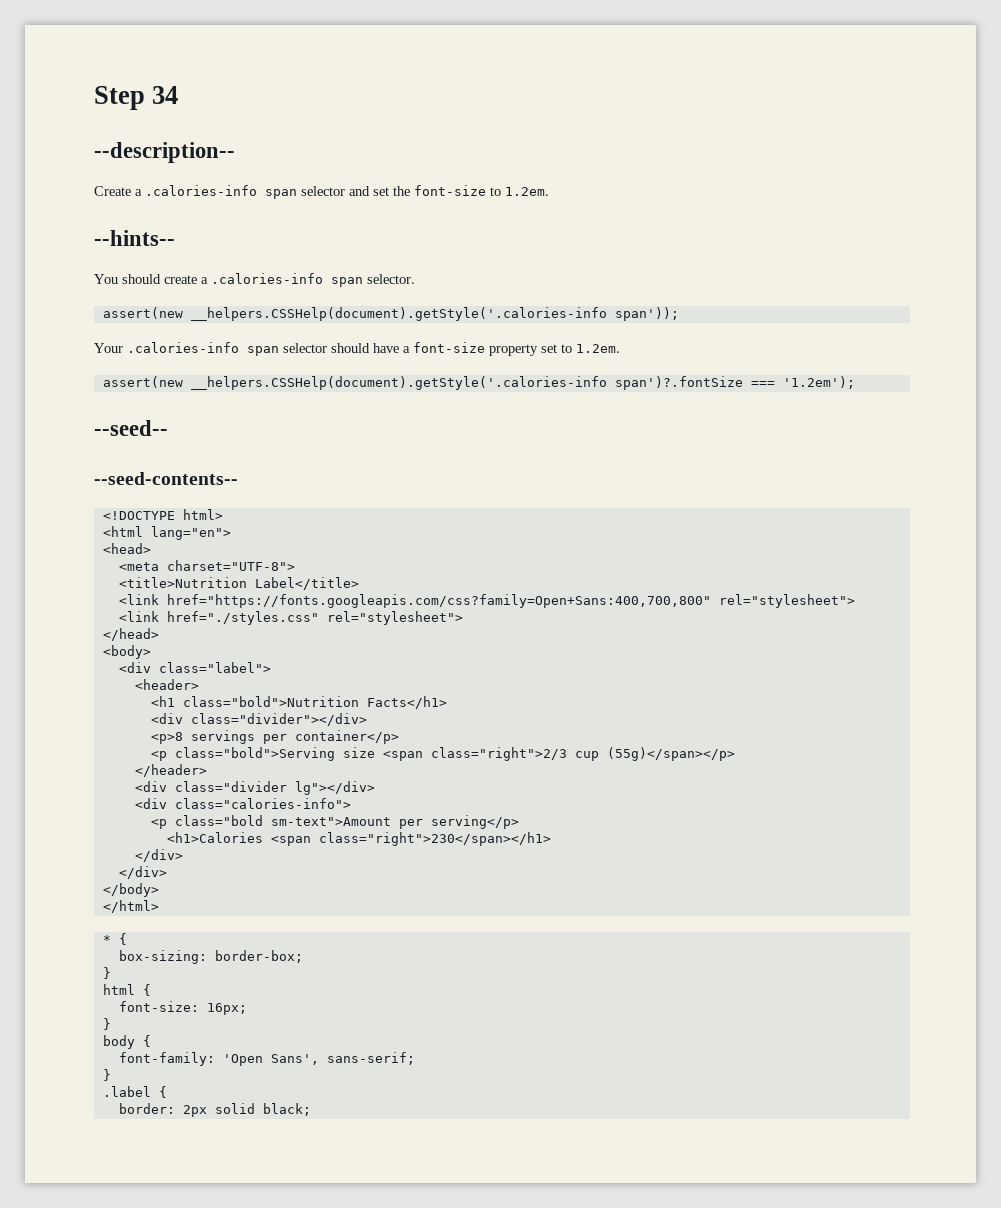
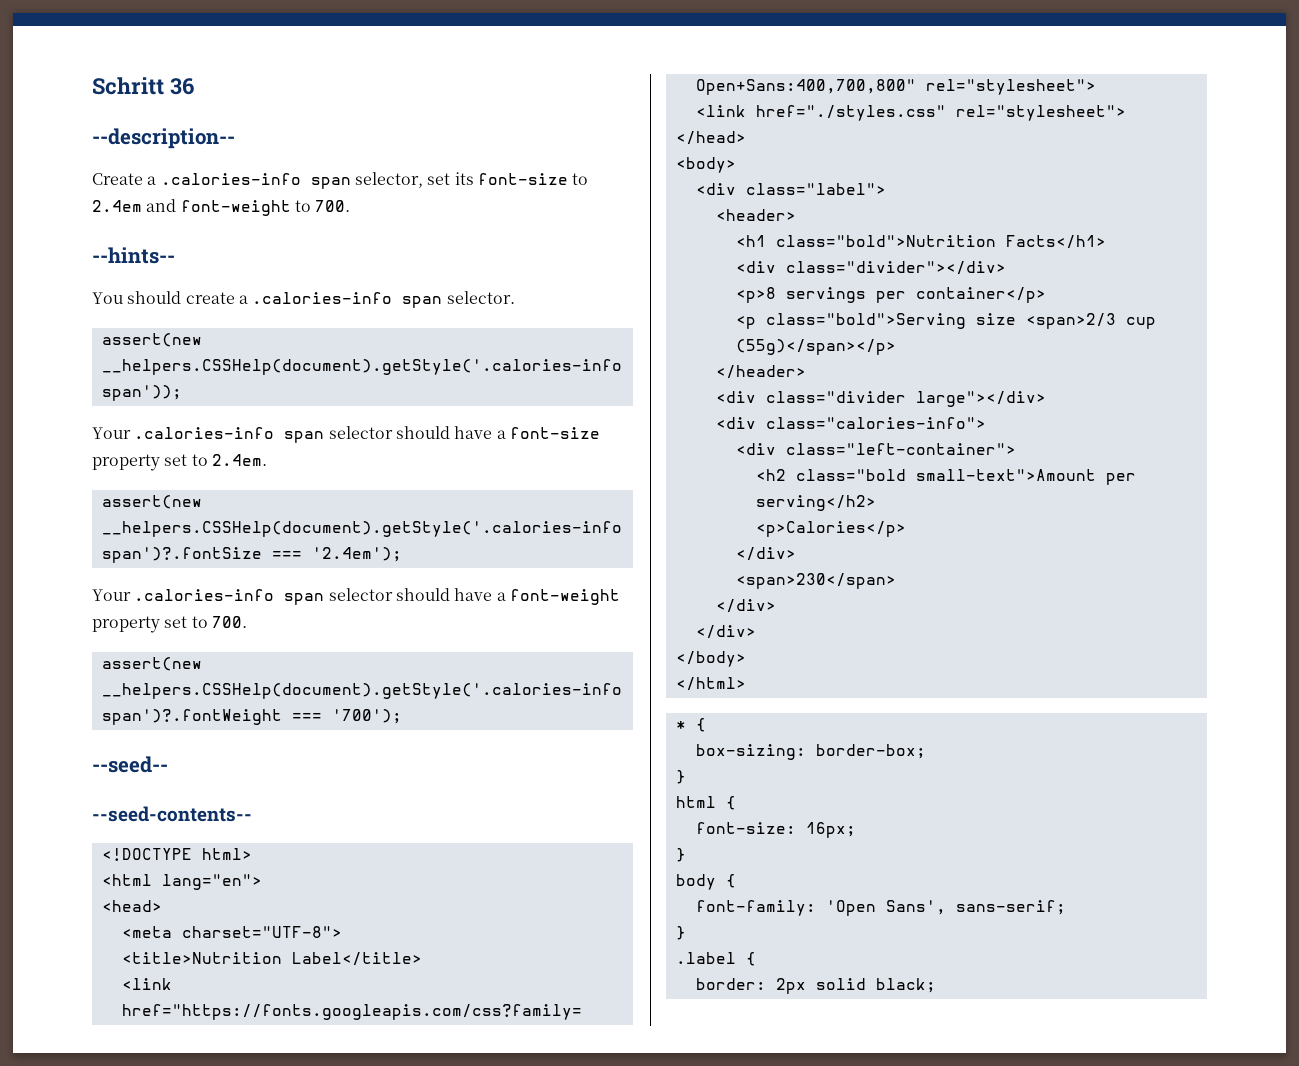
- Step 34
+ Schritt 36
- Create a .calories-info span selector and set the font-size to 1.2em.
+ Create a .calories-info span selector, set its font-size to 2.4em and font-weight to 700.
- Your .calories-info span selector should have a font-size property set to 1.2em.
+ Your .calories-info span selector should have a font-size property set to 2.4em.
- assert(new __helpers.CSSHelp(document).getStyle('.calories-info span')?.fontSize === '1.2em');
+ assert(new __helpers.CSSHelp(document).getStyle('.calories-info span')?.fontSize === '2.4em');
+ Your .calories-info span selector should have a font-weight property set to 700.
+ assert(new __helpers.CSSHelp(document).getStyle('.calories-info span')?.fontWeight === '700');
- <p class="bold">Serving size <span class="right">2/3 cup (55g)</span></p>
+ <p class="bold">Serving size <span>2/3 cup (55g)</span></p>
- <div class="divider lg"></div>
+ <div class="divider large"></div>
- <p class="bold sm-text">Amount per serving</p>
- <h1>Calories <span class="right">230</span></h1>
+ <div class="left-container">
+ <h2 class="bold small-text">Amount per serving</h2>
+ <p>Calories</p>
+ </div>
+ <span>230</span>

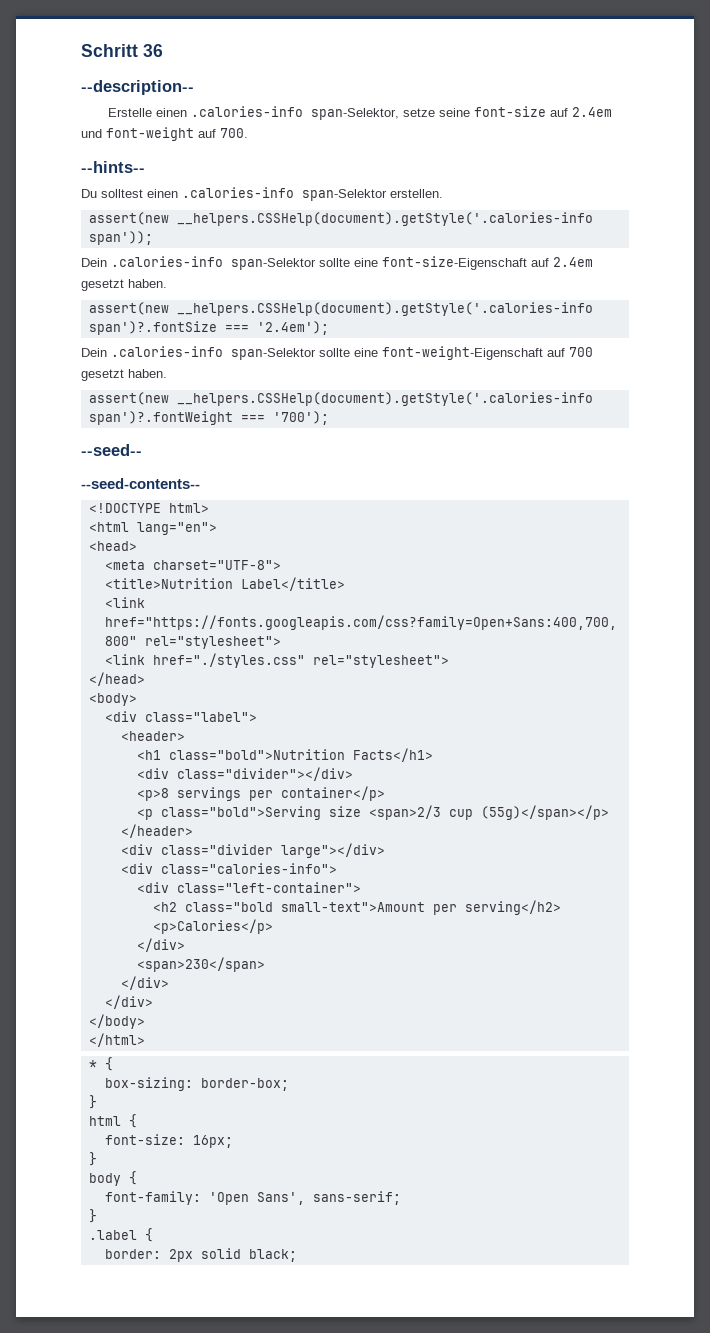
- Create a .calories-info span selector, set its font-size to 2.4em and font-weight to 700.
+ Erstelle einen .calories-info span-Selektor, setze seine font-size auf 2.4em und font-weight auf 700.
  --hints--
- You should create a .calories-info span selector.
+ Du solltest einen .calories-info span-Selektor erstellen.
  assert(new __helpers.CSSHelp(document).getStyle('.calories-info span'));
- Your .calories-info span selector should have a font-size property set to 2.4em.
+ Dein .calories-info span-Selektor sollte eine font-size-Eigenschaft auf 2.4em gesetzt haben.
- Your .calories-info span selector should have a font-weight property set to 700.
+ Dein .calories-info span-Selektor sollte eine font-weight-Eigenschaft auf 700 gesetzt haben.

